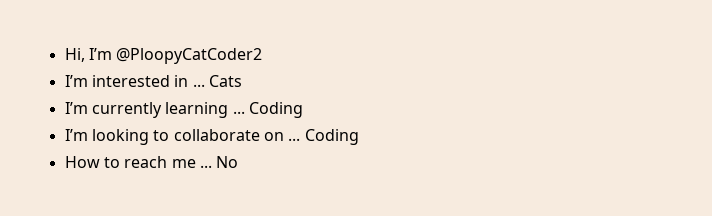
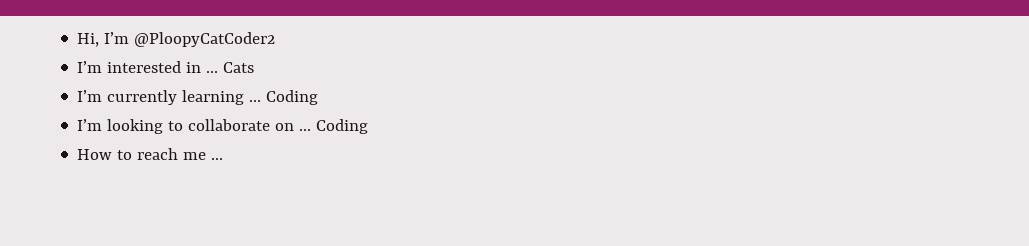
- No

